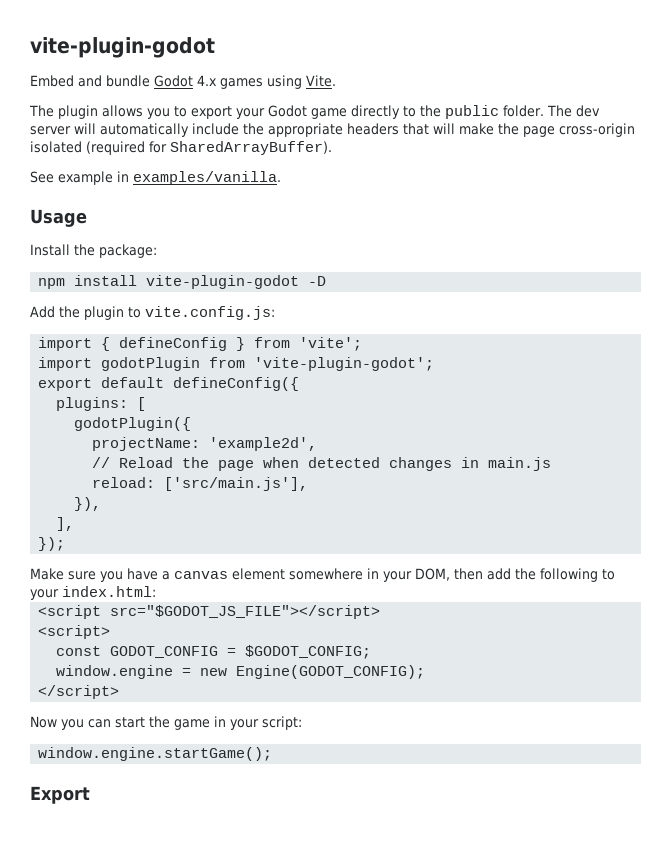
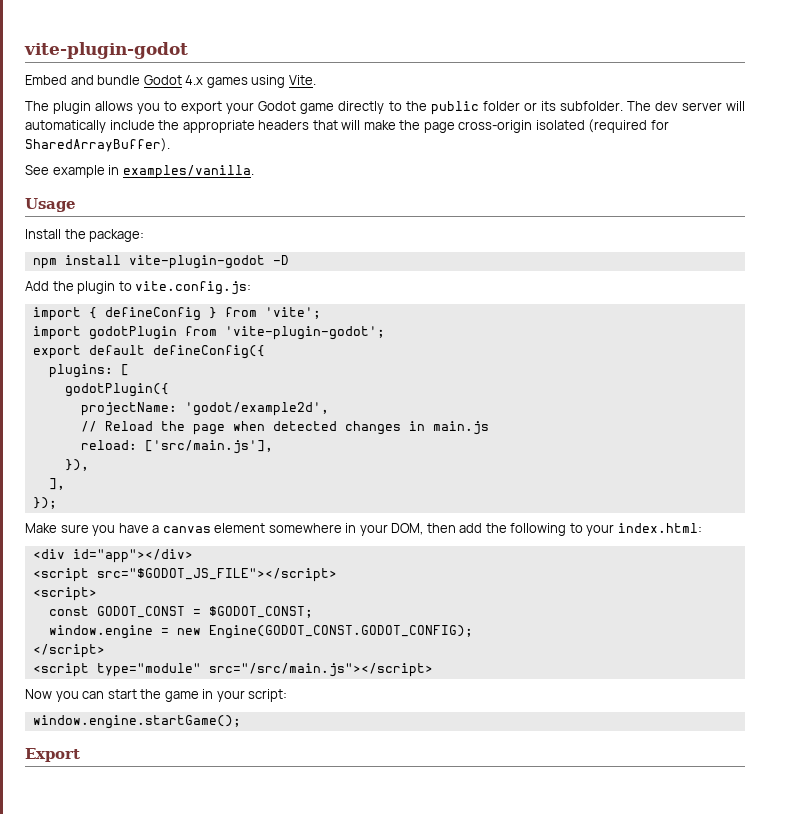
- The plugin allows you to export your Godot game directly to the public folder.
+ The plugin allows you to export your Godot game directly to the public folder or its subfolder.
- projectName: 'example2d',
+ projectName: 'godot/example2d',
+ <div id="app"></div>
- const GODOT_CONFIG = $GODOT_CONFIG;
+ const GODOT_CONST = $GODOT_CONST;
- window.engine = new Engine(GODOT_CONFIG);
+ window.engine = new Engine(GODOT_CONST.GODOT_CONFIG);
+ <script type="module" src="/src/main.js"></script>

